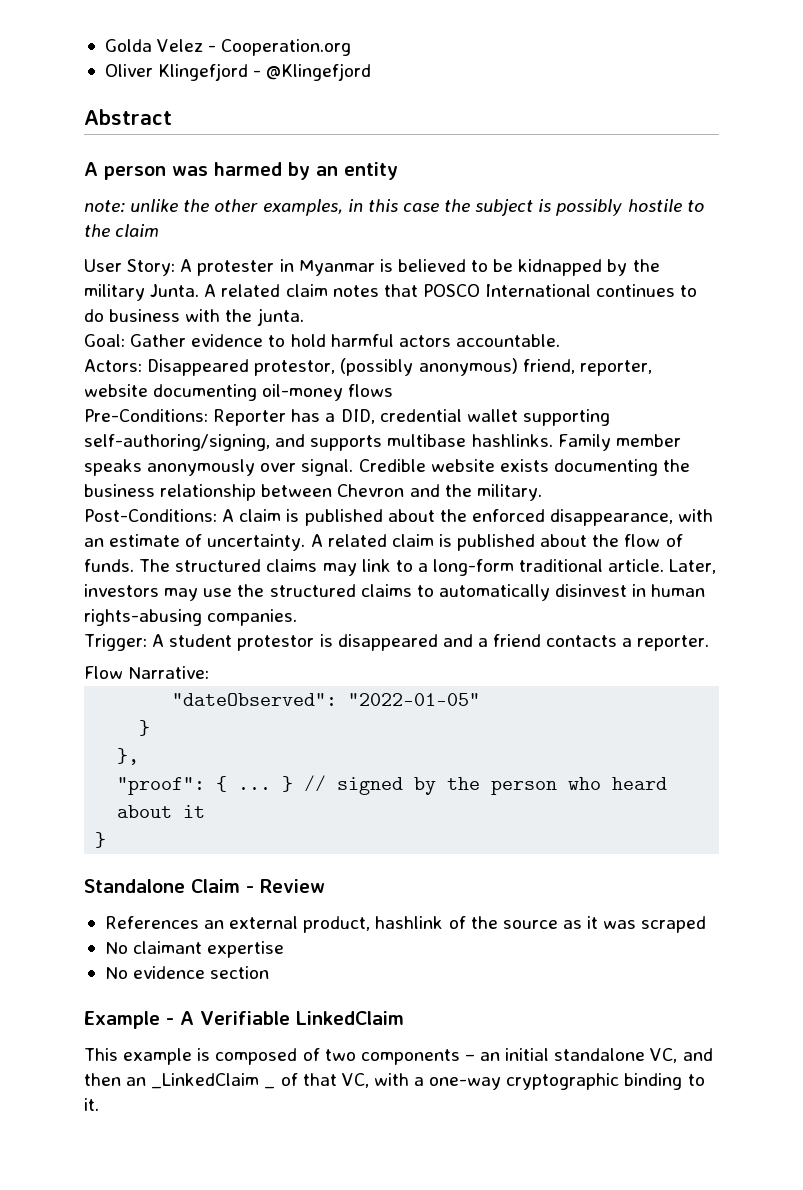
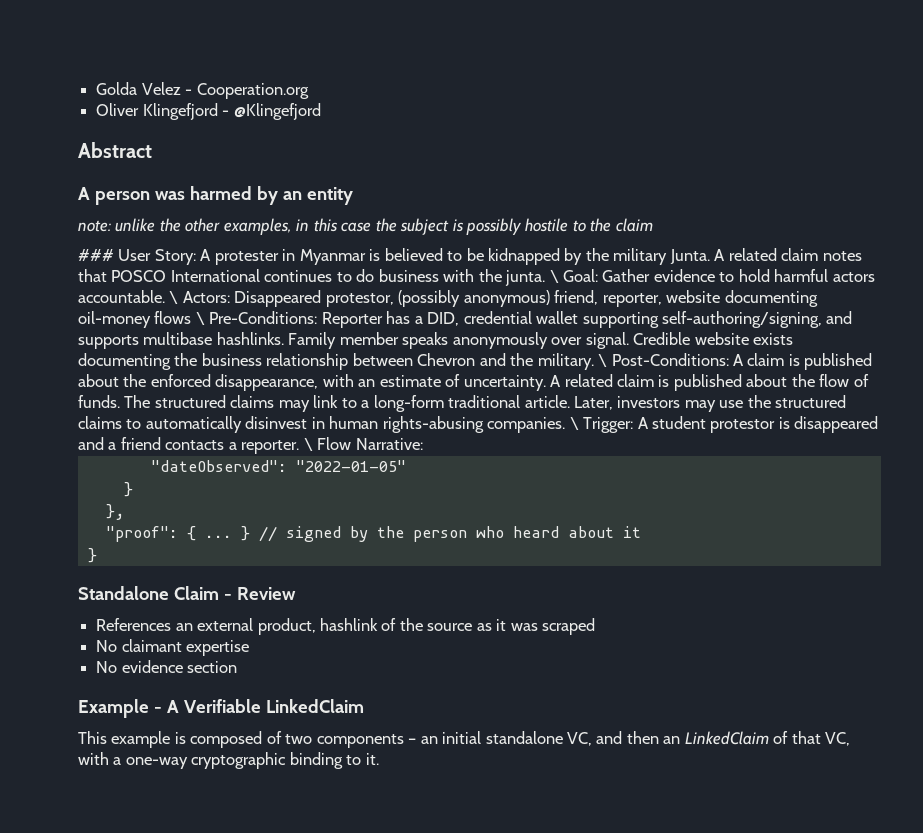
- User Story: A protester in Myanmar is believed to be kidnapped by the military Junta.
+ ### User Story: A protester in Myanmar is believed to be kidnapped by the military Junta.
- A related claim notes that POSCO International continues to do business with the junta.
- Goal: Gather evidence to hold harmful actors accountable.
- Actors: Disappeared protestor, (possibly anonymous) friend, reporter, website documenting oil-money flows
- Pre-Conditions: Reporter has a DID, credential wallet supporting self-authoring/signing, and supports multibase hashlinks.
+ A related claim notes that POSCO International continues to do business with the junta. \ Goal: Gather evidence to hold harmful actors accountable. \ Actors: Disappeared protestor, (possibly anonymous) friend, reporter, website documenting oil-money flows \ Pre-Conditions: Reporter has a DID, credential wallet supporting self-authoring/signing, and supports multibase hashlinks.
- Credible website exists documenting the business relationship between Chevron and the military.
- Post-Conditions: A claim is published about the enforced disappearance, with an estimate of uncertainty.
+ Credible website exists documenting the business relationship between Chevron and the military. \ Post-Conditions: A claim is published about the enforced disappearance, with an estimate of uncertainty.
- Later, investors may use the structured claims to automatically disinvest in human rights-abusing companies.
- Trigger: A student protestor is disappeared and a friend contacts a reporter.
- Flow Narrative:
+ Later, investors may use the structured claims to automatically disinvest in human rights-abusing companies. \ Trigger: A student protestor is disappeared and a friend contacts a reporter. \ Flow Narrative:
- This example is composed of two components – an initial standalone VC, and then an _LinkedClaim _ of that VC, with a one-way cryptographic binding to it.
+ This example is composed of two components – an initial standalone VC, and then an LinkedClaim of that VC, with a one-way cryptographic binding to it.

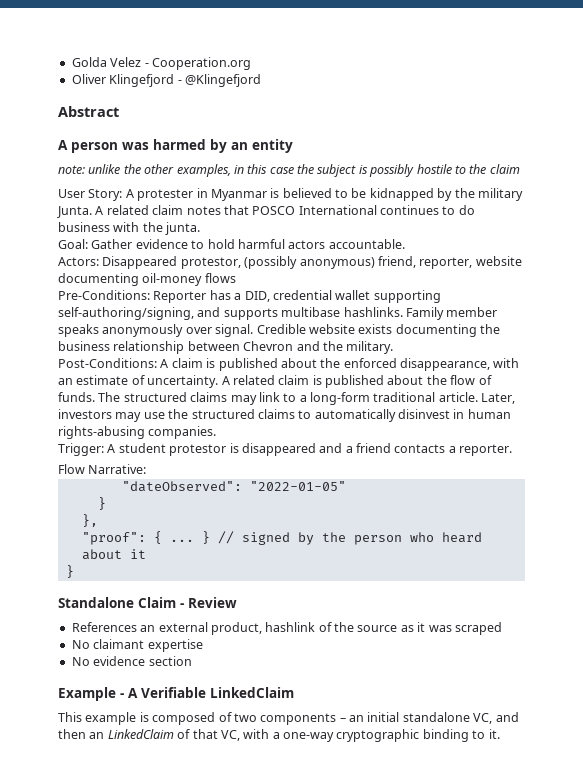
- ### User Story: A protester in Myanmar is believed to be kidnapped by the military Junta.
+ User Story: A protester in Myanmar is believed to be kidnapped by the military Junta.
- A related claim notes that POSCO International continues to do business with the junta. \ Goal: Gather evidence to hold harmful actors accountable. \ Actors: Disappeared protestor, (possibly anonymous) friend, reporter, website documenting oil-money flows \ Pre-Conditions: Reporter has a DID, credential wallet supporting self-authoring/signing, and supports multibase hashlinks.
+ A related claim notes that POSCO International continues to do business with the junta.
+ Goal: Gather evidence to hold harmful actors accountable.
+ Actors: Disappeared protestor, (possibly anonymous) friend, reporter, website documenting oil-money flows
+ Pre-Conditions: Reporter has a DID, credential wallet supporting self-authoring/signing, and supports multibase hashlinks.
- Credible website exists documenting the business relationship between Chevron and the military. \ Post-Conditions: A claim is published about the enforced disappearance, with an estimate of uncertainty.
+ Credible website exists documenting the business relationship between Chevron and the military.
+ Post-Conditions: A claim is published about the enforced disappearance, with an estimate of uncertainty.
- Later, investors may use the structured claims to automatically disinvest in human rights-abusing companies. \ Trigger: A student protestor is disappeared and a friend contacts a reporter. \ Flow Narrative:
+ Later, investors may use the structured claims to automatically disinvest in human rights-abusing companies.
+ Trigger: A student protestor is disappeared and a friend contacts a reporter.
+ Flow Narrative:

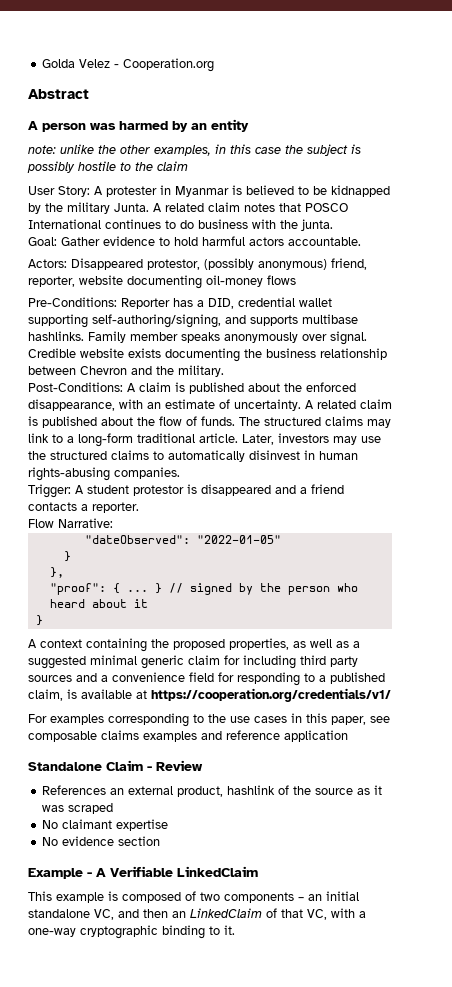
- Oliver Klingefjord - @Klingefjord
+ A context containing the proposed properties, as well as a suggested minimal generic claim for including third party sources and a convenience field for responding to a published claim, is available at https://cooperation.org/credentials/v1/
+ For examples corresponding to the use cases in this paper, see composable claims examples and reference application

